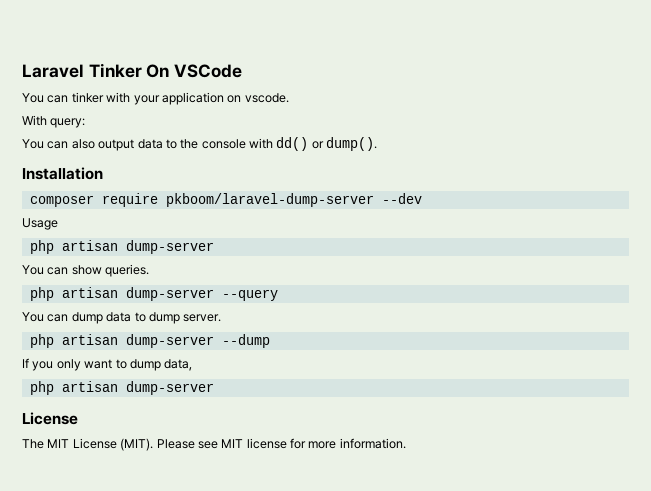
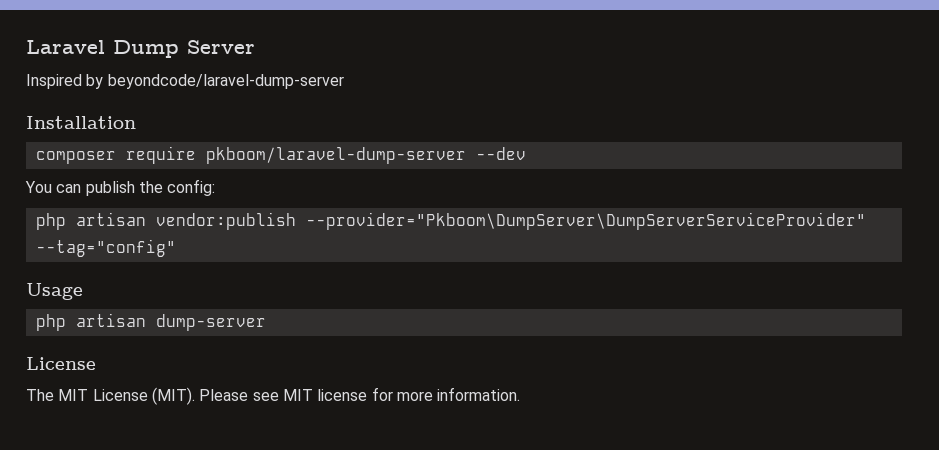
- Laravel Tinker On VSCode
- You can tinker with your application on vscode.
- With query:
- You can also output data to the console with dd() or dump().
+ Laravel Dump Server
+ Inspired by beyondcode/laravel-dump-server
+ You can publish the config:
+ php artisan vendor:publish --provider="Pkboom\DumpServer\DumpServerServiceProvider" --tag="config"
  Usage
- php artisan dump-server
- You can show queries.
- php artisan dump-server --query
- You can dump data to dump server.
- php artisan dump-server --dump
- If you only want to dump data,

